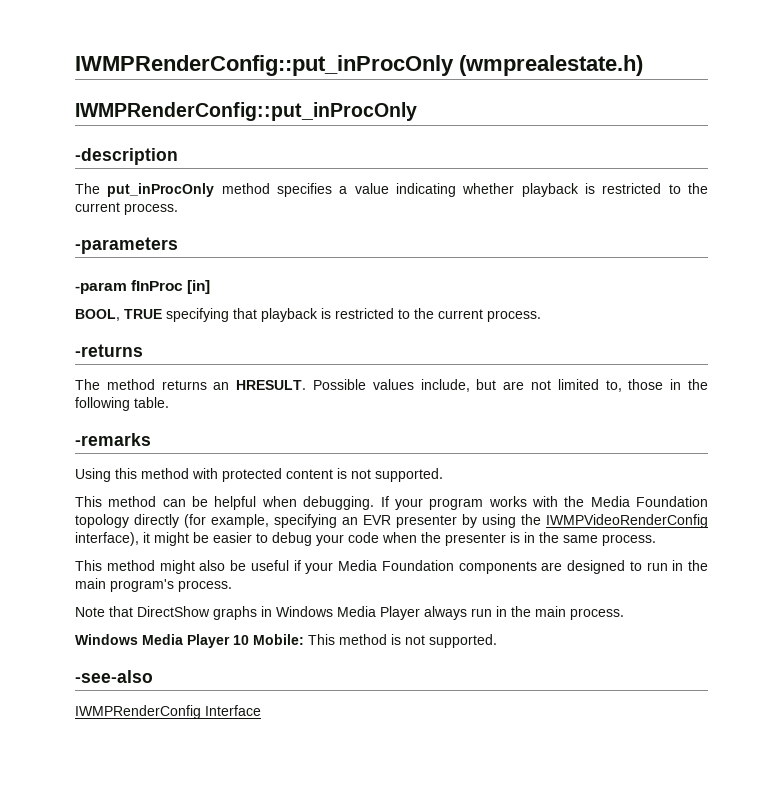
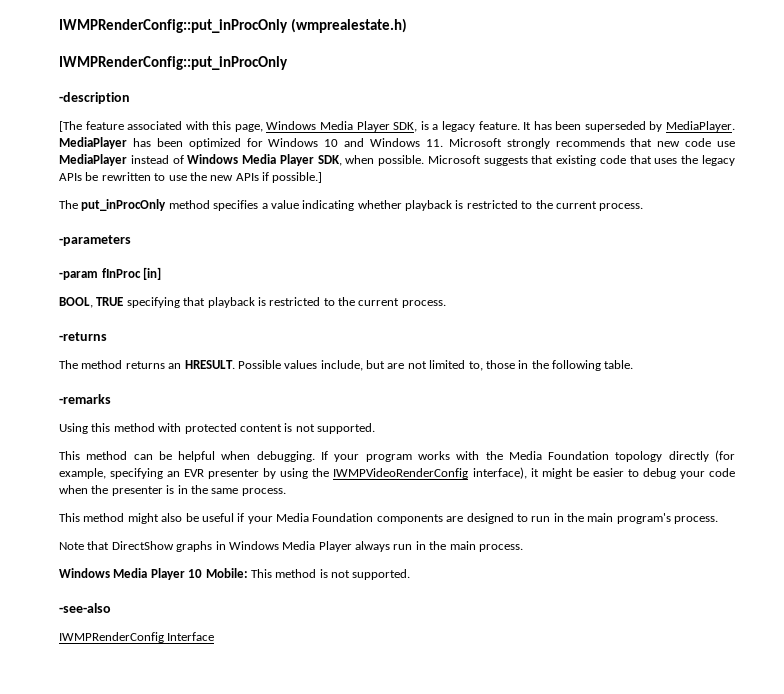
+ [The feature associated with this page, Windows Media Player SDK, is a legacy feature. It has been superseded by MediaPlayer. MediaPlayer has been optimized for Windows 10 and Windows 11. Microsoft strongly recommends that new code use MediaPlayer instead of Windows Media Player SDK, when possible. Microsoft suggests that existing code that uses the legacy APIs be rewritten to use the new APIs if possible.]

